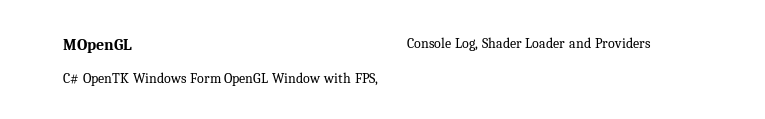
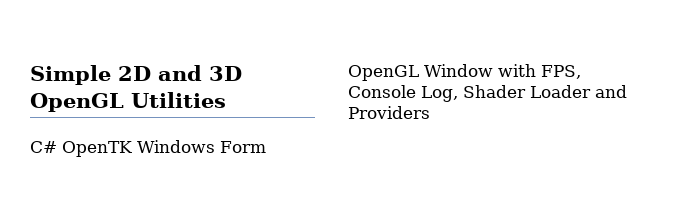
- MOpenGL
+ Simple 2D and 3D OpenGL Utilities

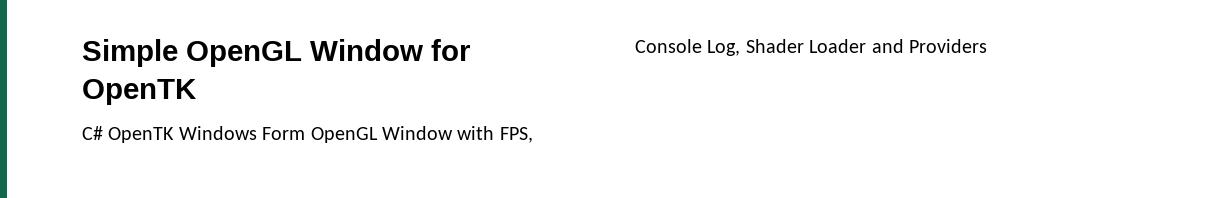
- Simple 2D and 3D OpenGL Utilities
+ Simple OpenGL Window for OpenTK

